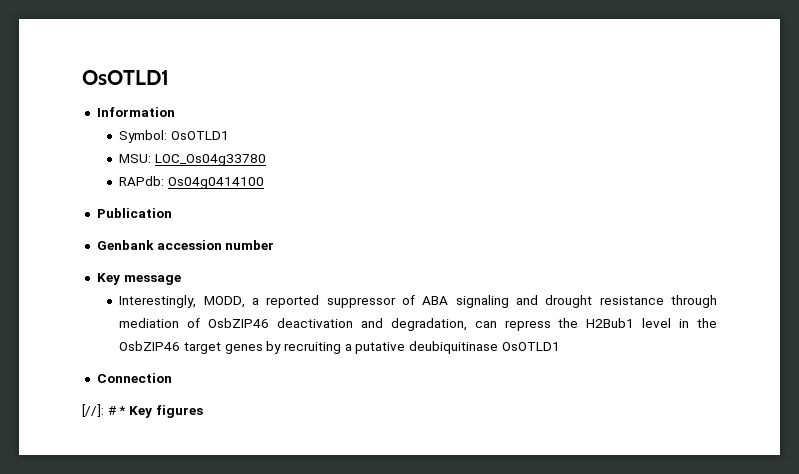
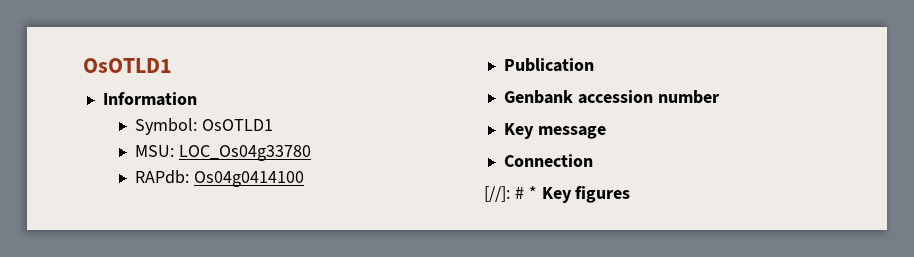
- Interestingly, MODD, a reported suppressor of ABA signaling and drought resistance through mediation of OsbZIP46 deactivation and degradation, can repress the H2Bub1 level in the OsbZIP46 target genes by recruiting a putative deubiquitinase OsOTLD1

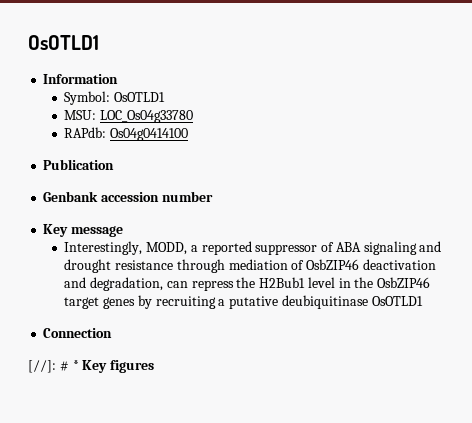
+ Interestingly, MODD, a reported suppressor of ABA signaling and drought resistance through mediation of OsbZIP46 deactivation and degradation, can repress the H2Bub1 level in the OsbZIP46 target genes by recruiting a putative deubiquitinase OsOTLD1

